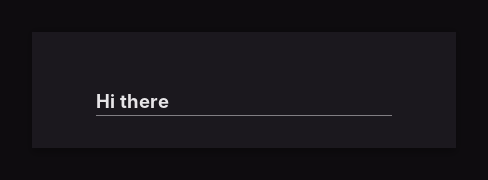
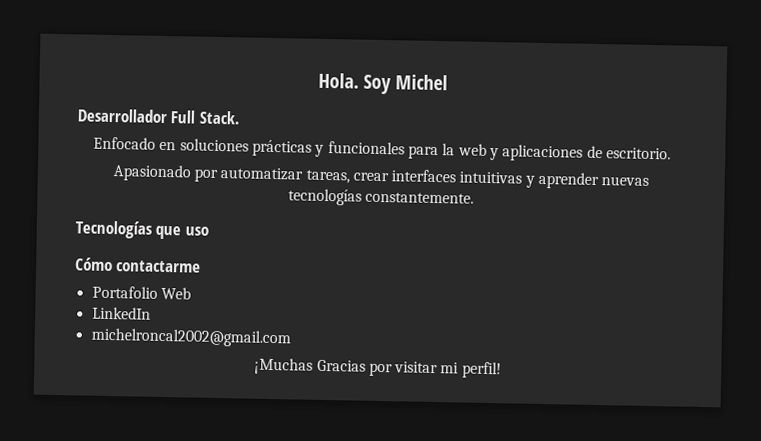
- Hi there
+ Hola. Soy Michel
+ Desarrollador Full Stack.
+ Enfocado en soluciones prácticas y funcionales para la web y aplicaciones de escritorio.
+ Apasionado por automatizar tareas, crear interfaces intuitivas y aprender nuevas tecnologías constantemente.
+ Tecnologías que uso
+ Cómo contactarme
+ Portafolio Web
+ LinkedIn
+ michelroncal2002@gmail.com
+ ¡Muchas Gracias por visitar mi perfil!

